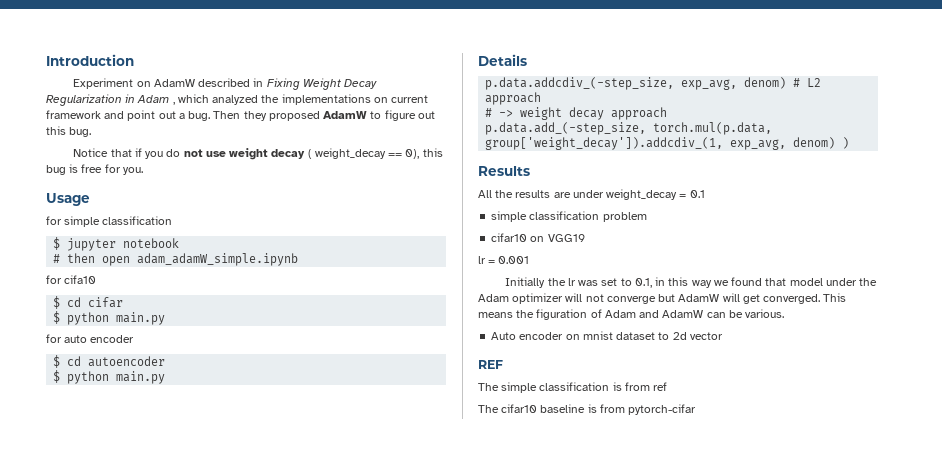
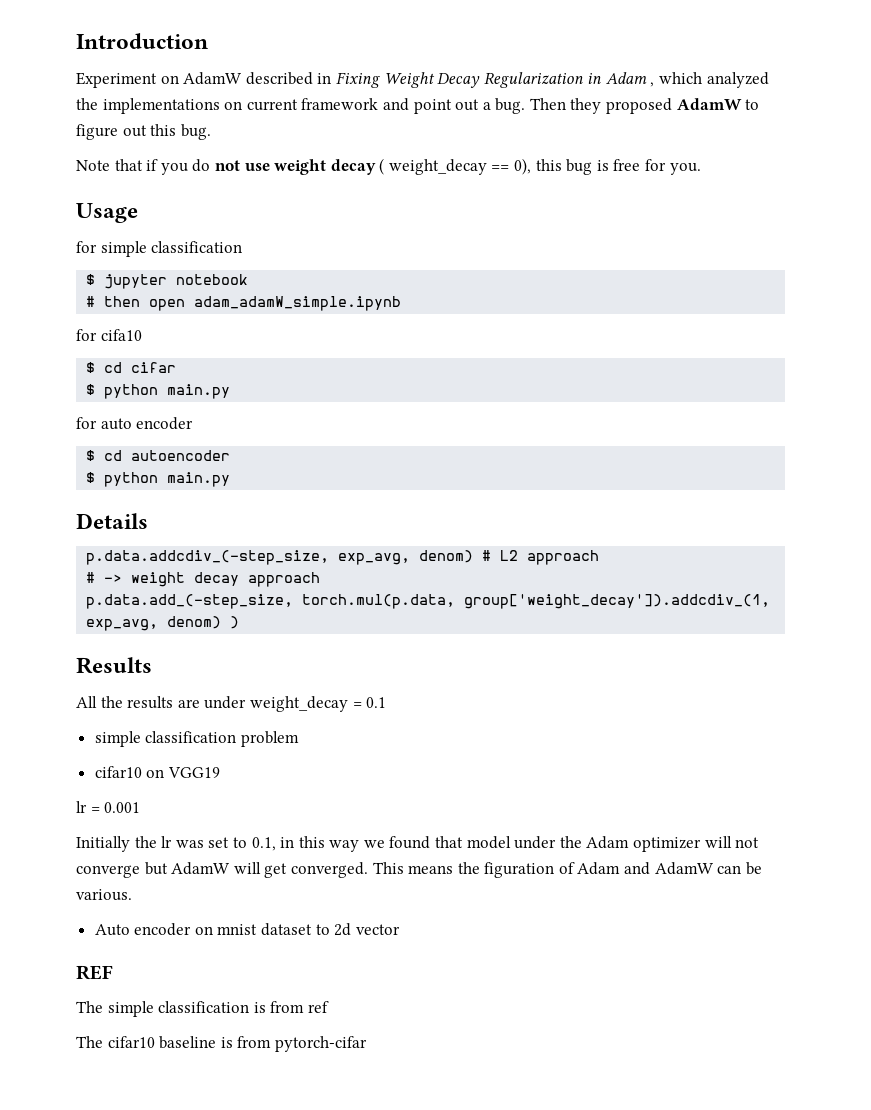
- Notice that if you do not use weight decay ( weight_decay == 0), this bug is free for you.
+ Note that if you do not use weight decay ( weight_decay == 0), this bug is free for you.

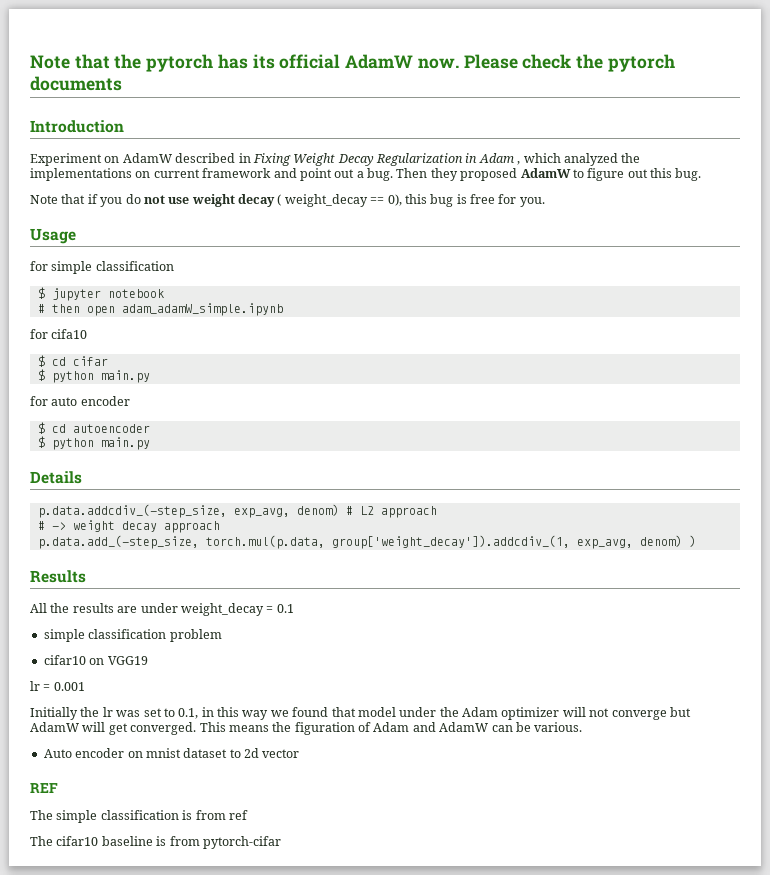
+ Note that the pytorch has its official AdamW now. Please check the pytorch documents

